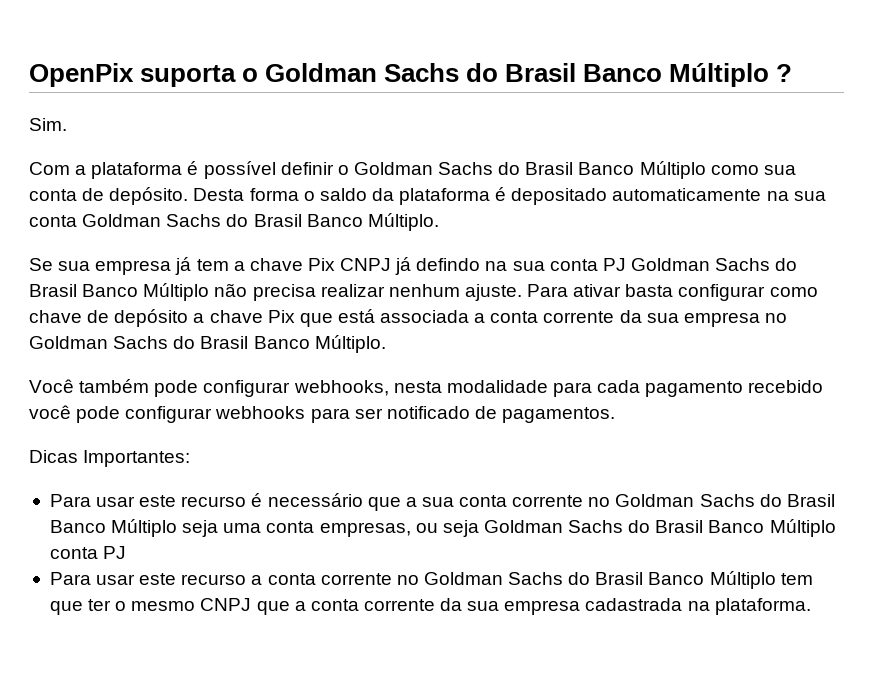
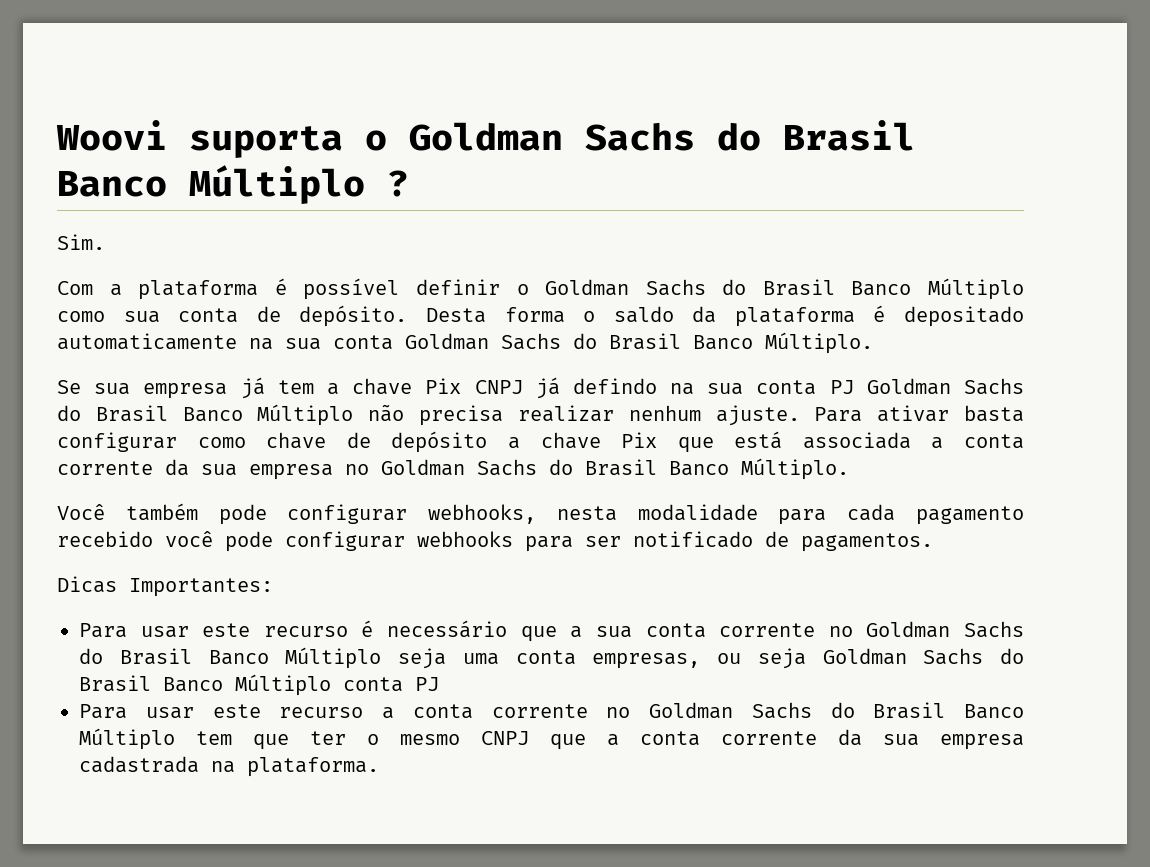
- OpenPix suporta o Goldman Sachs do Brasil Banco Múltiplo ?
+ Woovi suporta o Goldman Sachs do Brasil Banco Múltiplo ?

